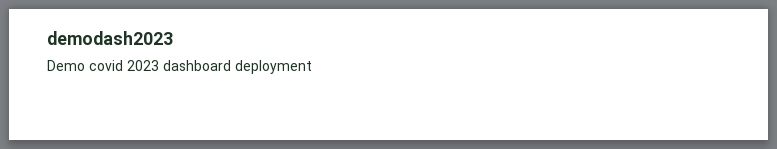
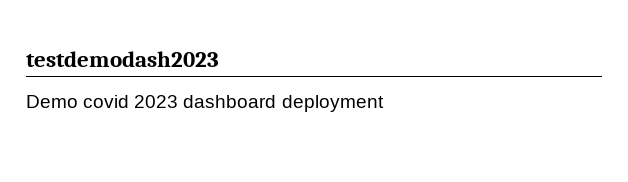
- demodash2023
+ testdemodash2023

